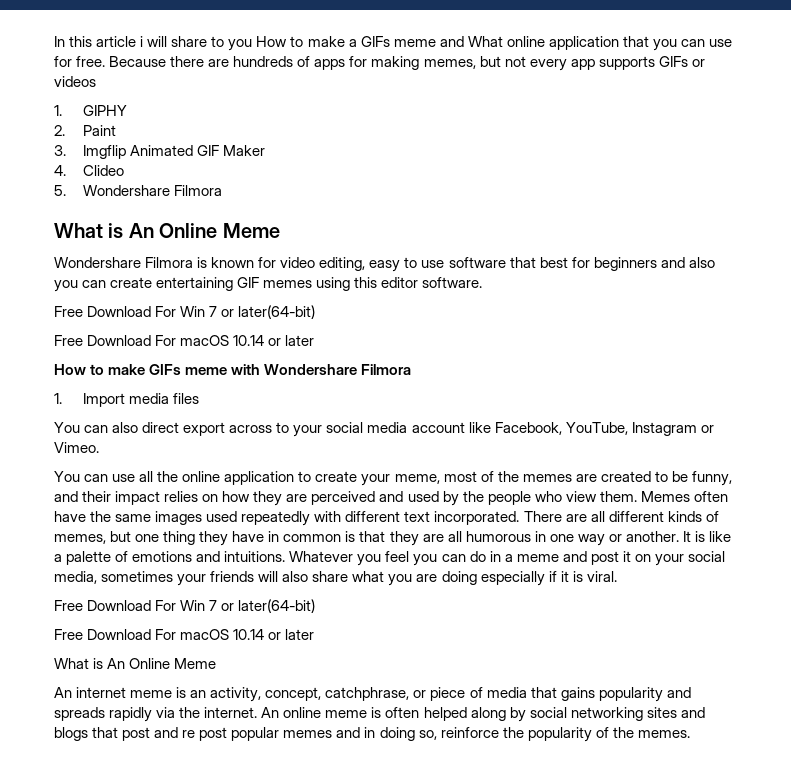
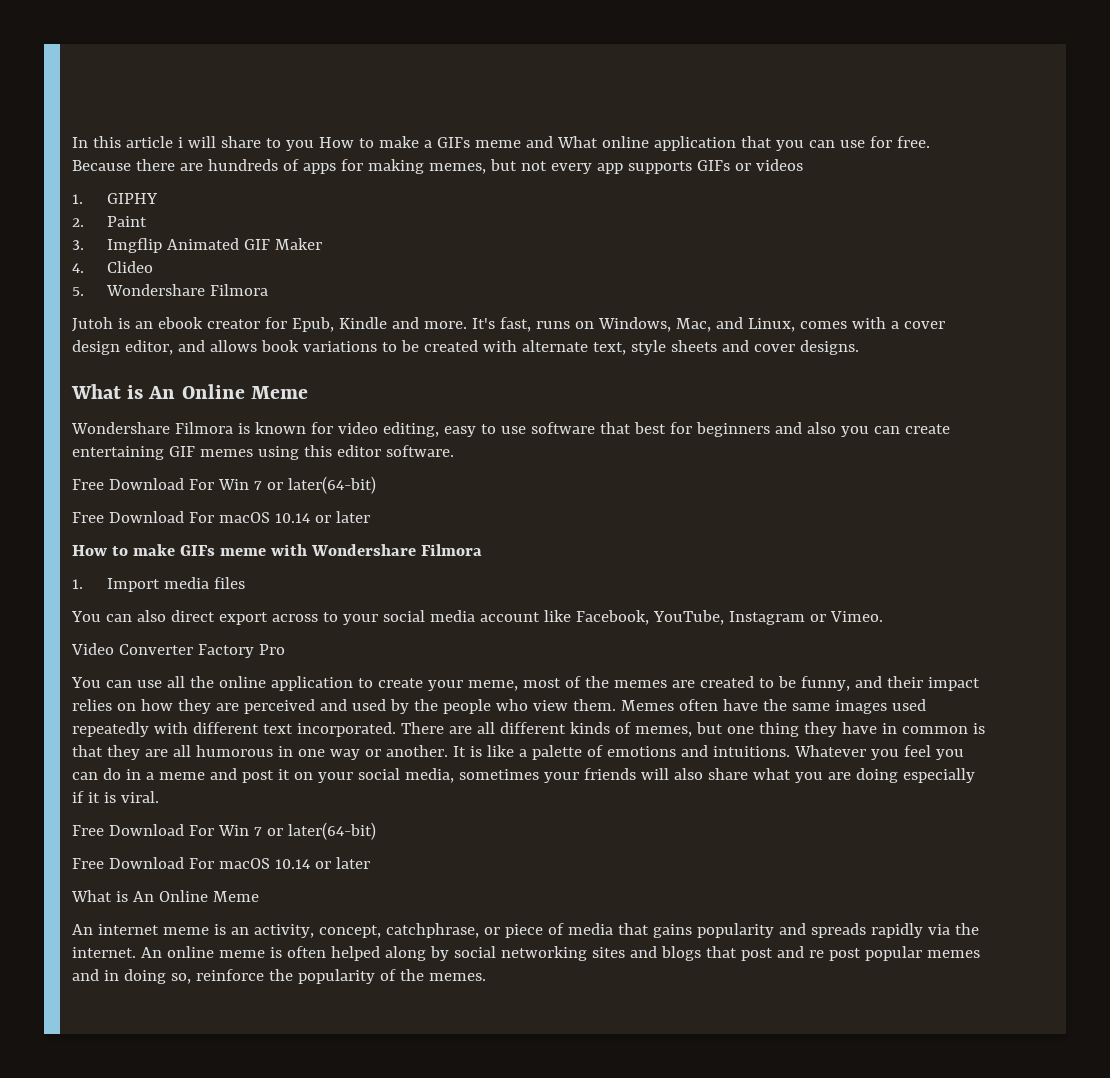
+ Jutoh is an ebook creator for Epub, Kindle and more. It's fast, runs on Windows, Mac, and Linux, comes with a cover design editor, and allows book variations to be created with alternate text, style sheets and cover designs.
+ Video Converter Factory Pro

